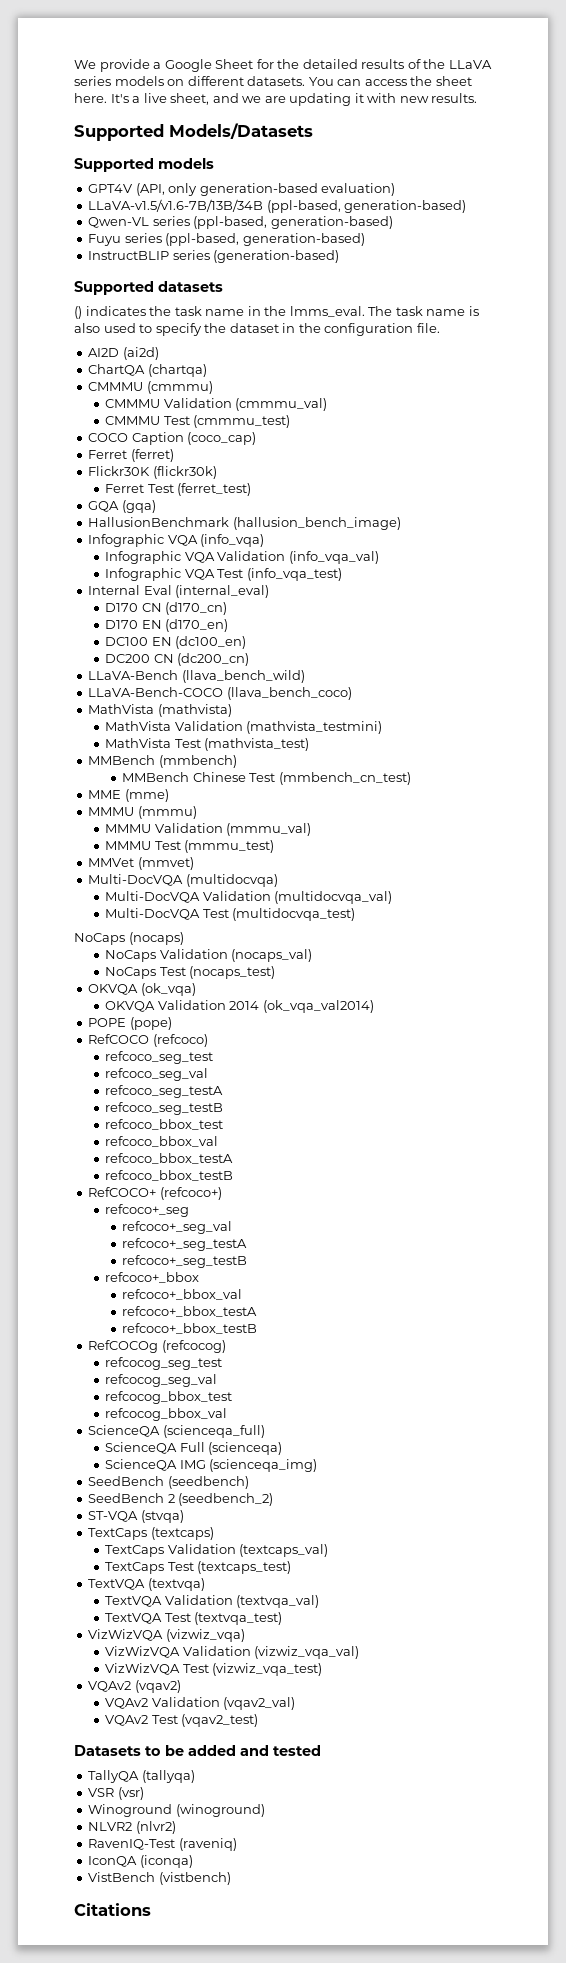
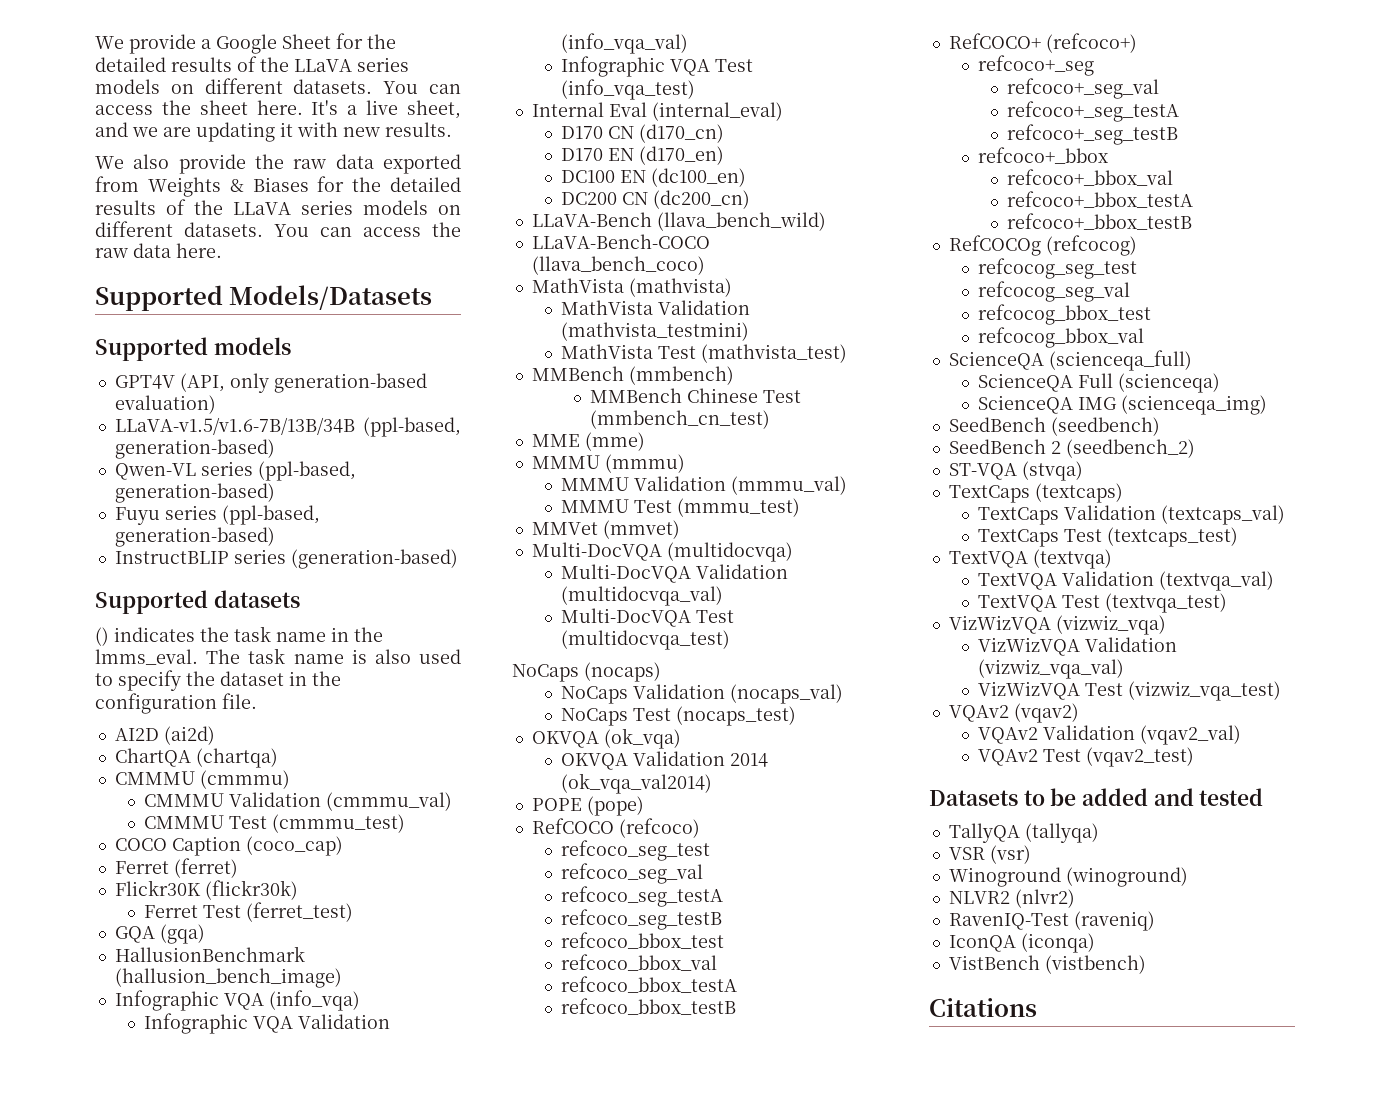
+ We also provide the raw data exported from Weights & Biases for the detailed results of the LLaVA series models on different datasets. You can access the raw data here.

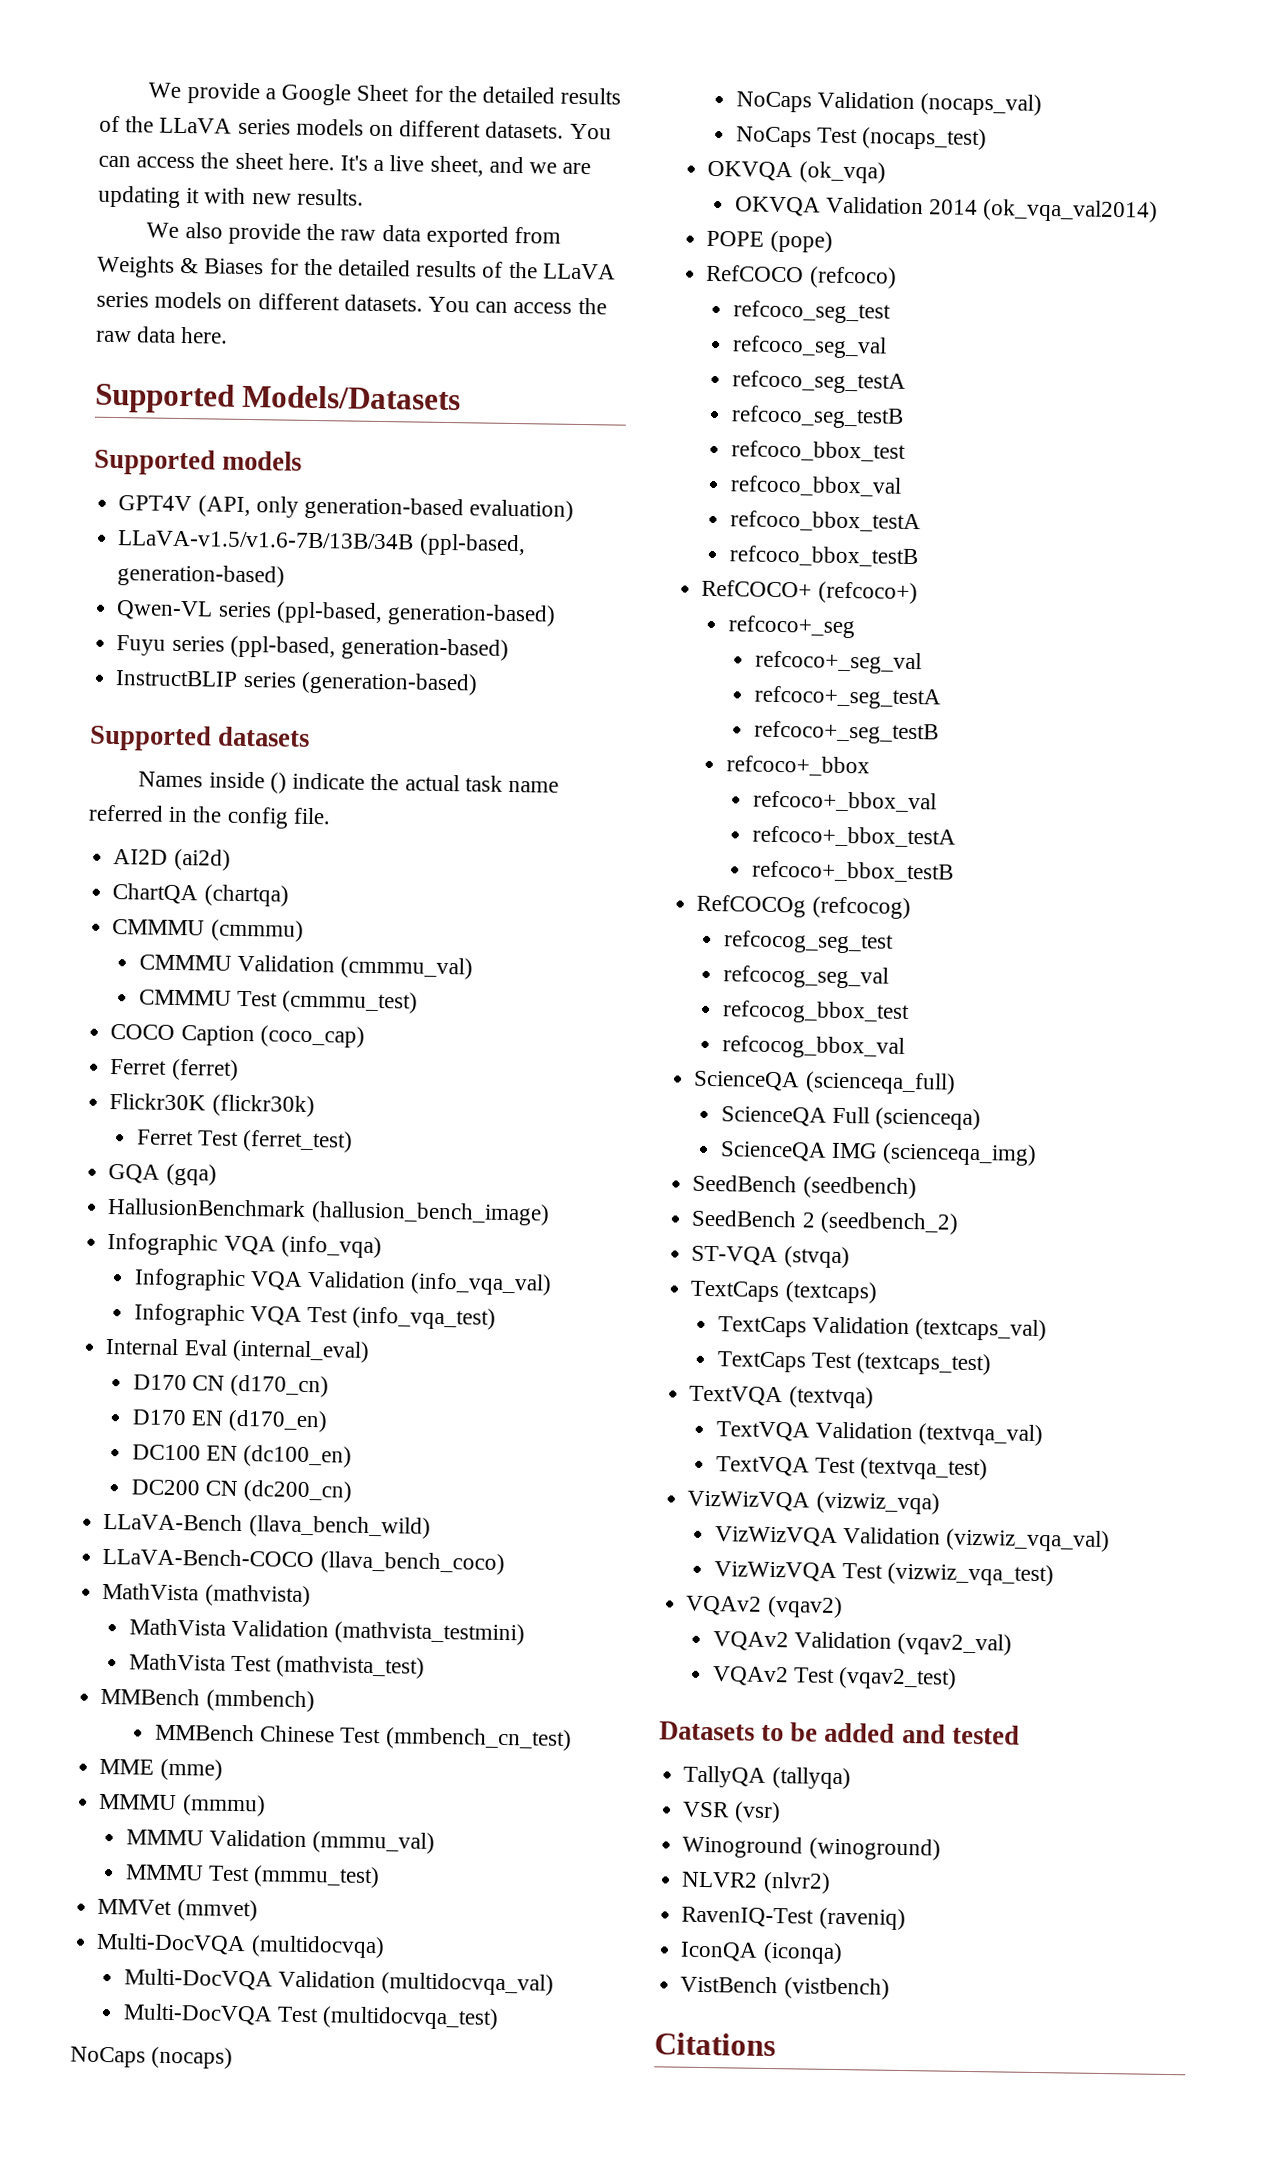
- () indicates the task name in the lmms_eval. The task name is also used to specify the dataset in the configuration file.
+ Names inside () indicate the actual task name referred in the config file.

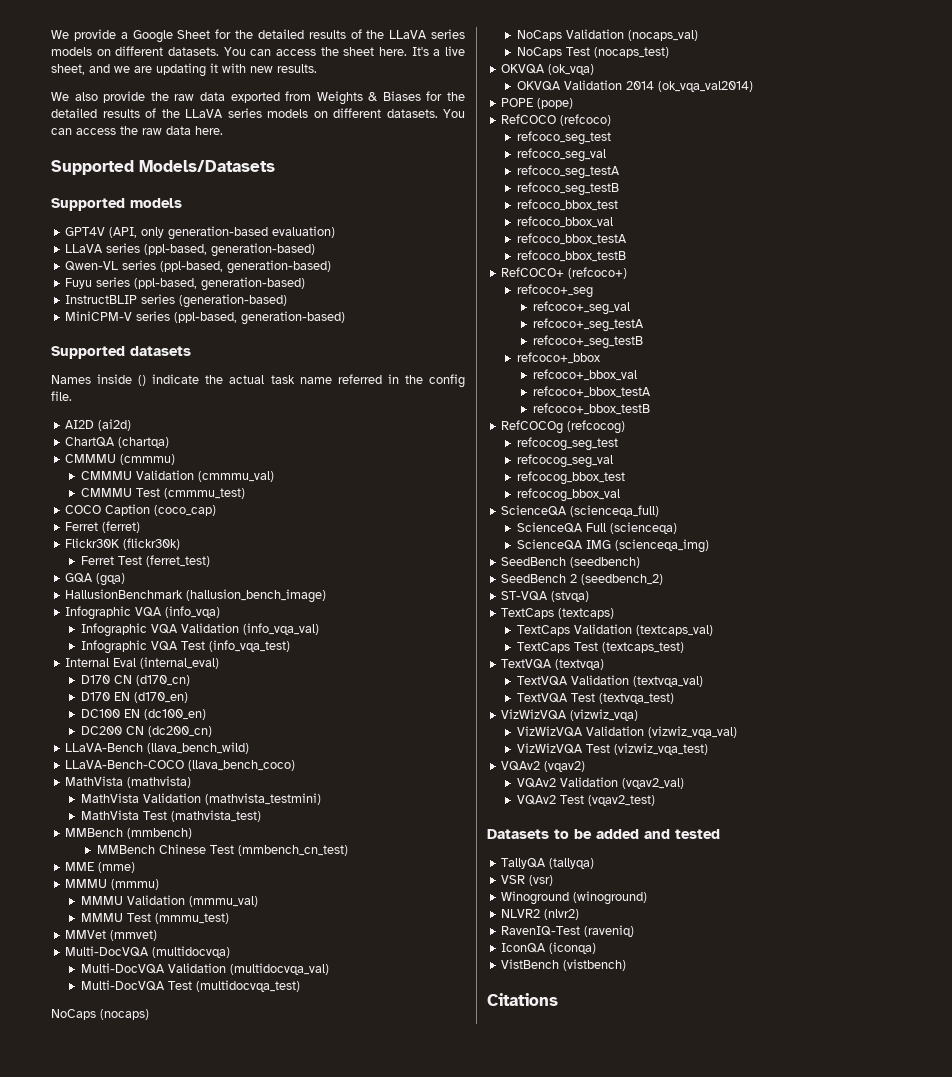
- LLaVA-v1.5/v1.6-7B/13B/34B (ppl-based, generation-based)
+ LLaVA series (ppl-based, generation-based)
+ MiniCPM-V series (ppl-based, generation-based)

